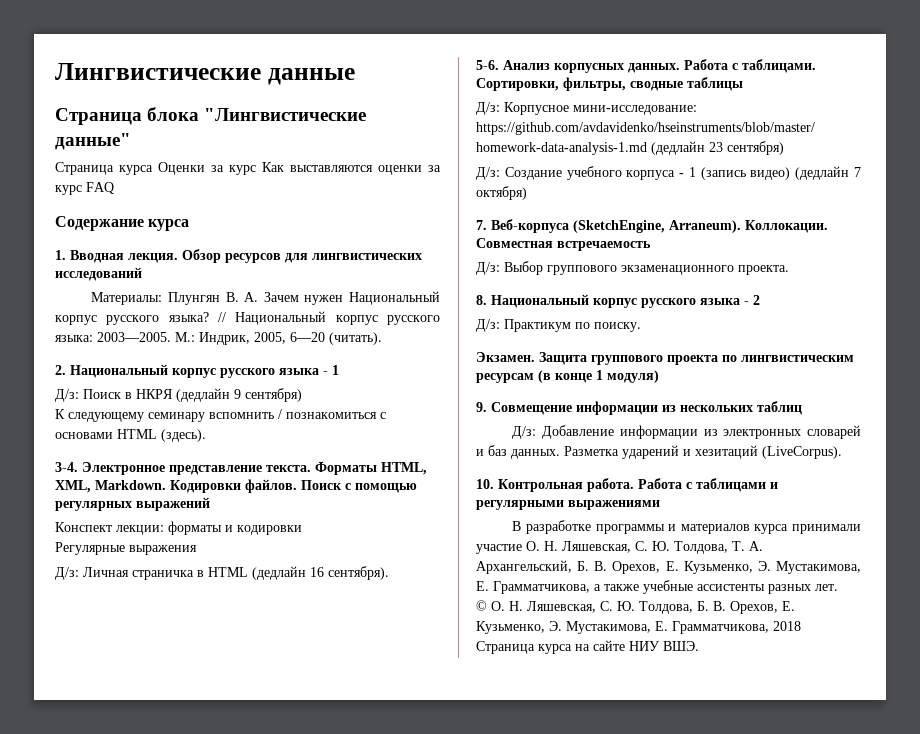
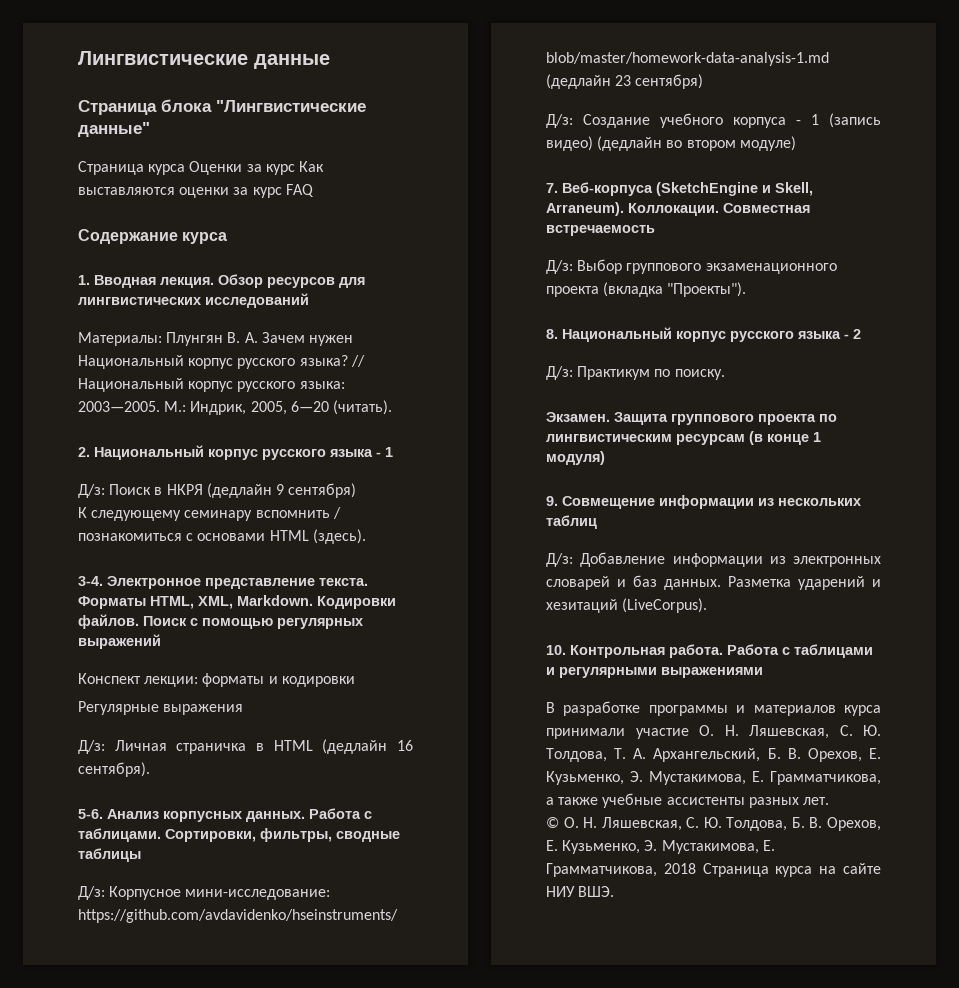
- Д/з: Создание учебного корпуса - 1 (запись видео) (дедлайн 7 октября)
+ Д/з: Создание учебного корпуса - 1 (запись видео) (дедлайн во втором модуле)
- 7. Веб-корпуса (SketchEngine, Arraneum).
+ 7. Веб-корпуса (SketchEngine и Skell, Arraneum).
- Д/з: Выбор группового экзаменационного проекта.
+ Д/з: Выбор группового экзаменационного проекта (вкладка "Проекты").

